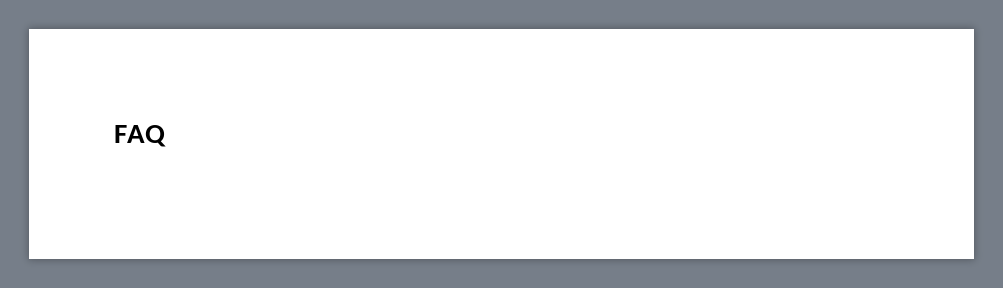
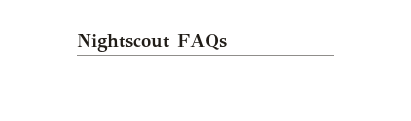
- FAQ
+ Nightscout FAQs

